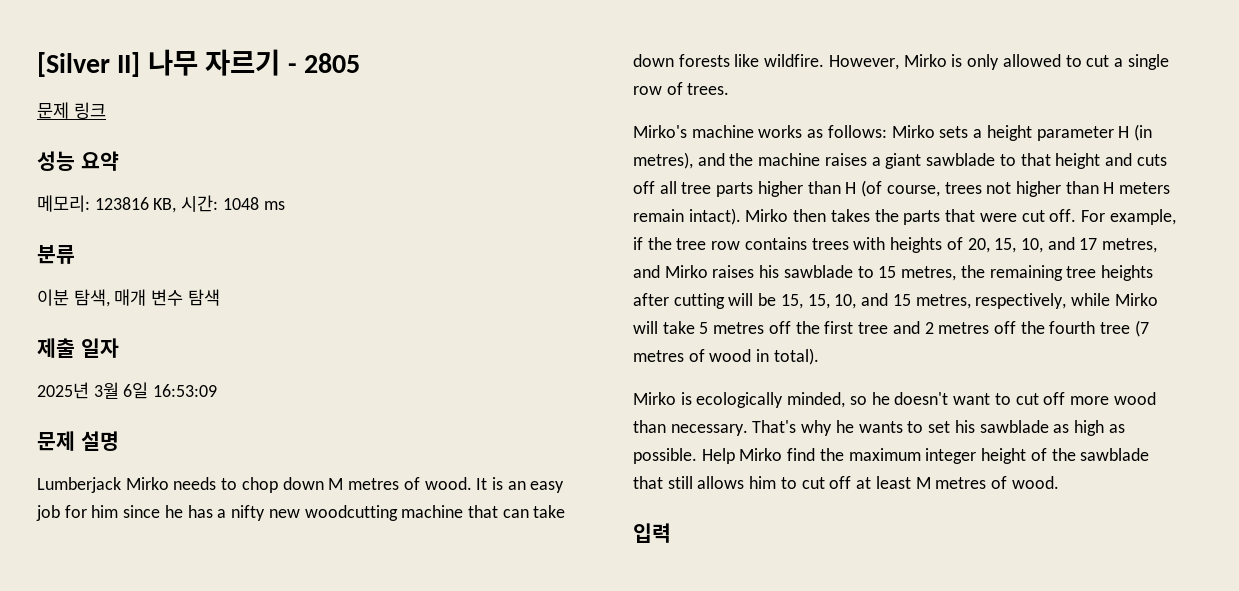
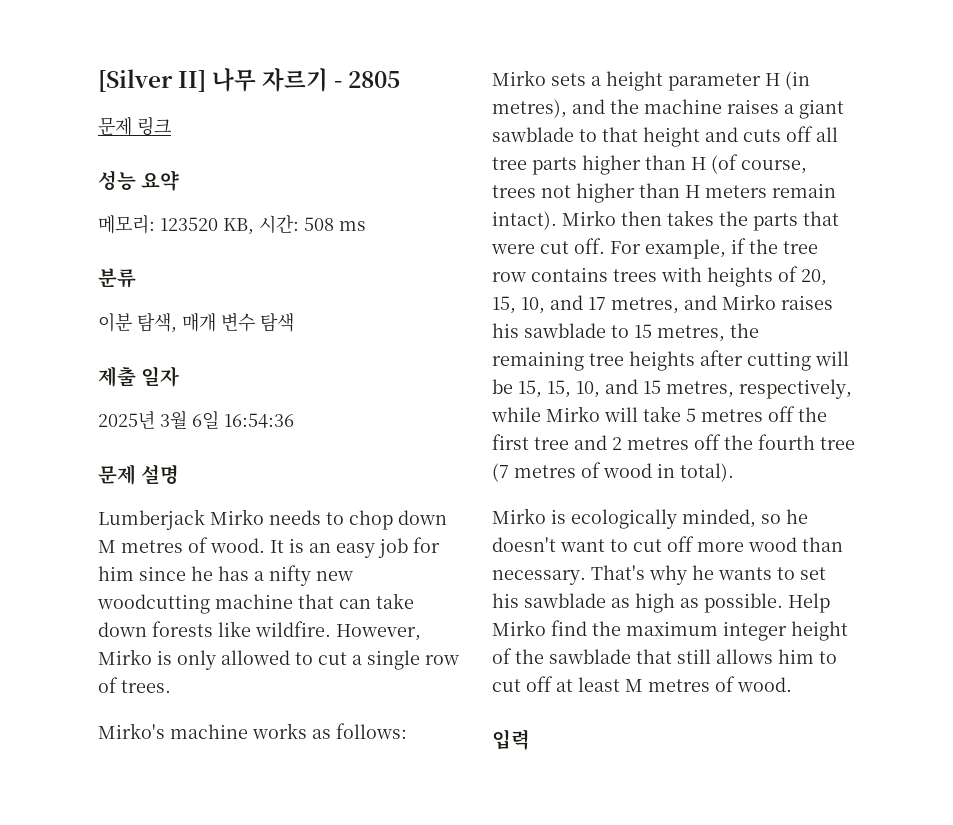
- 메모리: 123816 KB, 시간: 1048 ms
+ 메모리: 123520 KB, 시간: 508 ms
- 2025년 3월 6일 16:53:09
+ 2025년 3월 6일 16:54:36

